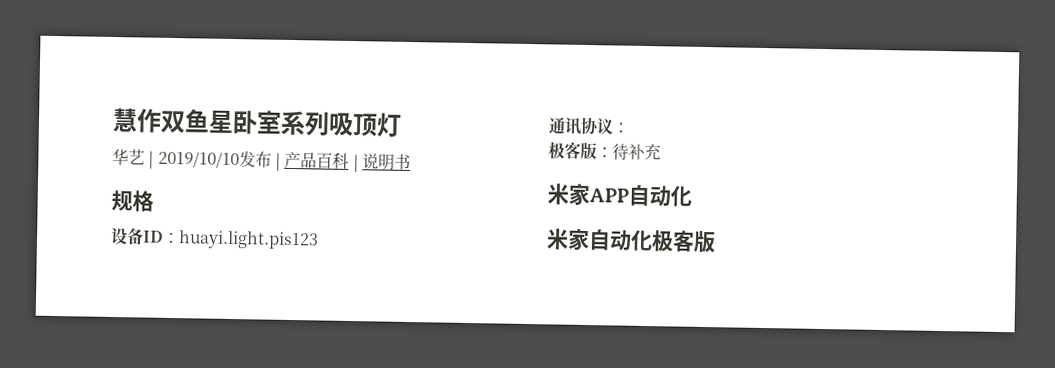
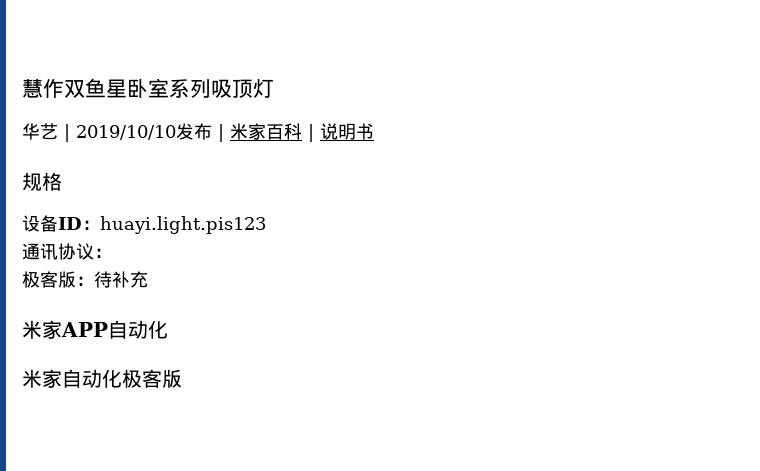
- 华艺 | 2019/10/10发布 | 产品百科 | 说明书
+ 华艺 | 2019/10/10发布 | 米家百科 | 说明书

